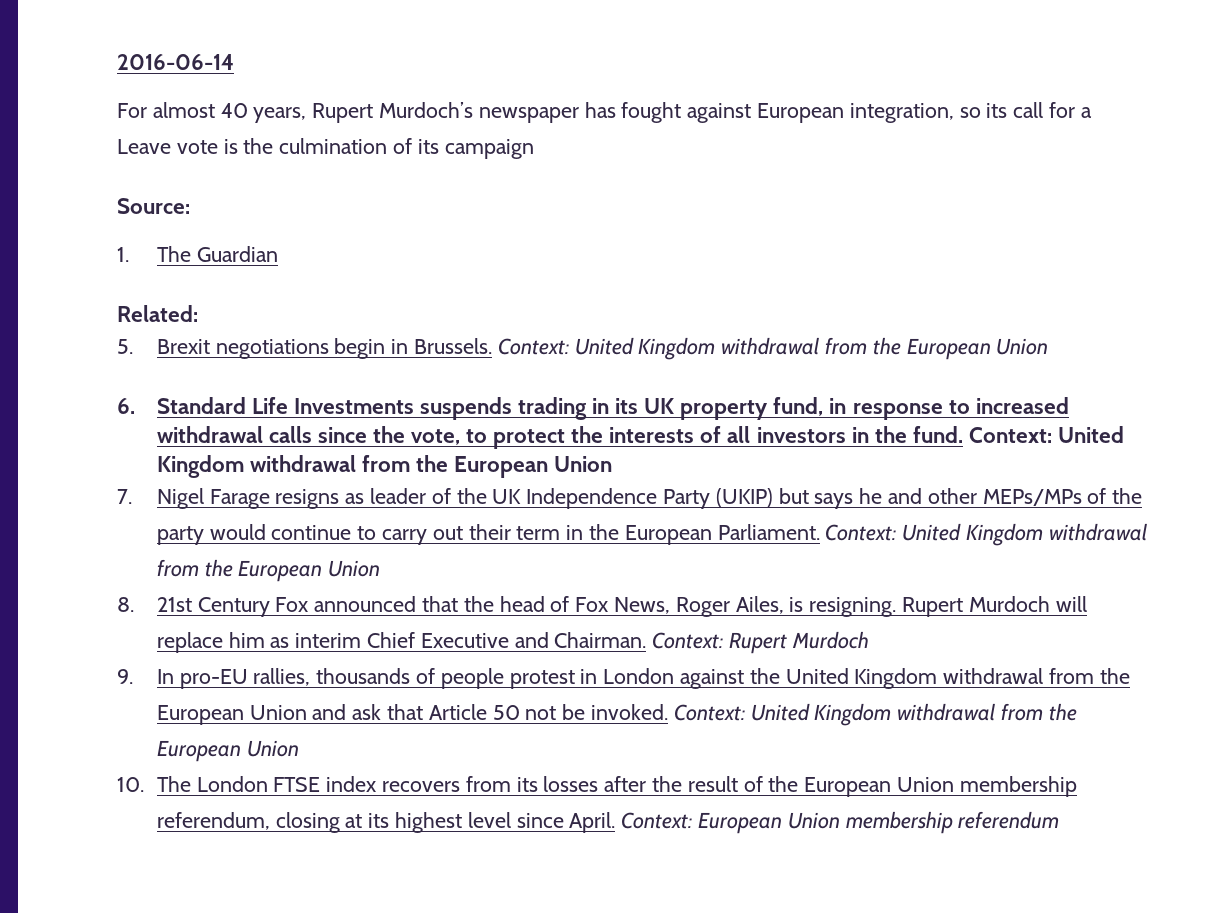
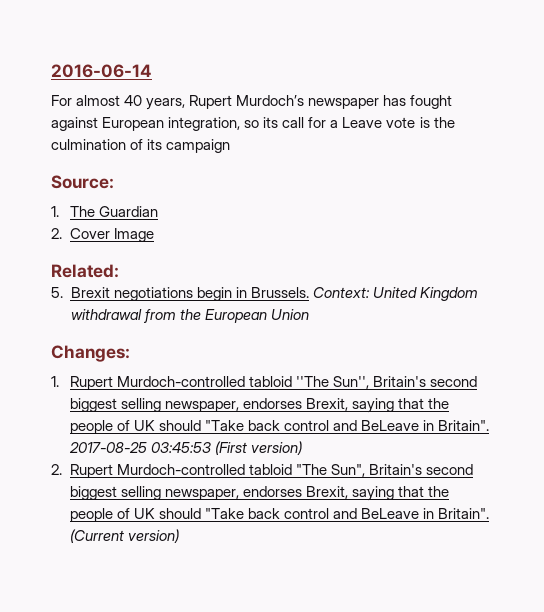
+ 2. Cover Image
- 6. Standard Life Investments suspends trading in its UK property fund, in response to increased withdrawal calls since the vote, to protect the interests of all investors in the fund. Context: United Kingdom withdrawal from the European Union
- 7. Nigel Farage resigns as leader of the UK Independence Party (UKIP) but says he and other MEPs/MPs of the party would continue to carry out their term in the European Parliament. Context: United Kingdom withdrawal from the European Union
- 8. 21st Century Fox announced that the head of Fox News, Roger Ailes, is resigning. Rupert Murdoch will replace him as interim Chief Executive and Chairman. Context: Rupert Murdoch
- 9. In pro-EU rallies, thousands of people protest in London against the United Kingdom withdrawal from the European Union and ask that Article 50 not be invoked. Context: United Kingdom withdrawal from the European Union
- 10. The London FTSE index recovers from its losses after the result of the European Union membership referendum, closing at its highest level since April. Context: European Union membership referendum
+ Changes:
+ 1. Rupert Murdoch-controlled tabloid ''The Sun'', Britain's second biggest selling newspaper, endorses Brexit, saying that the people of UK should "Take back control and BeLeave in Britain". 2017-08-25 03:45:53 (First version)
+ 2. Rupert Murdoch-controlled tabloid "The Sun", Britain's second biggest selling newspaper, endorses Brexit, saying that the people of UK should "Take back control and BeLeave in Britain". (Current version)

